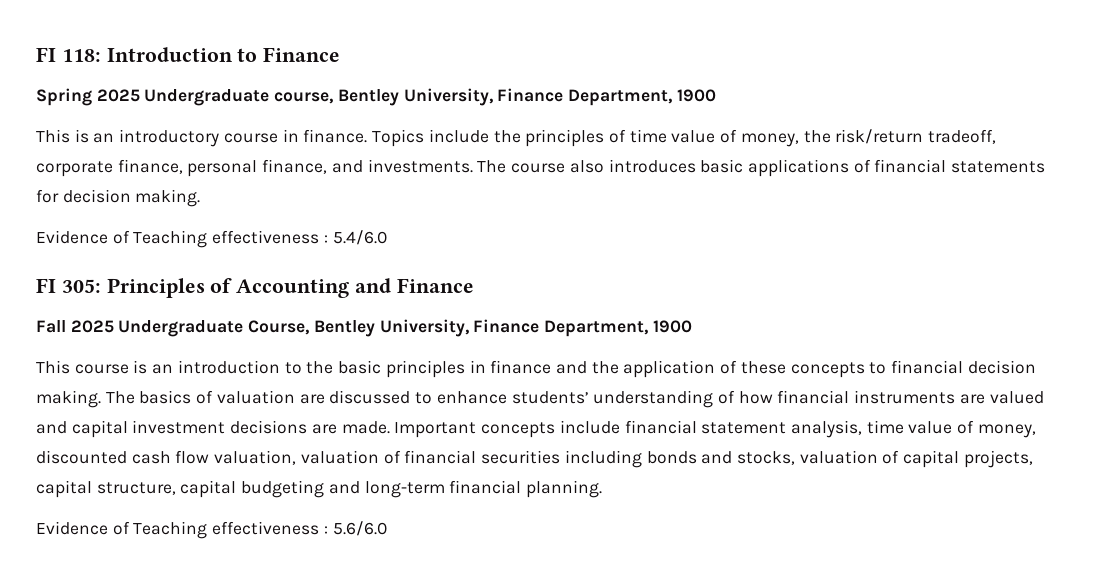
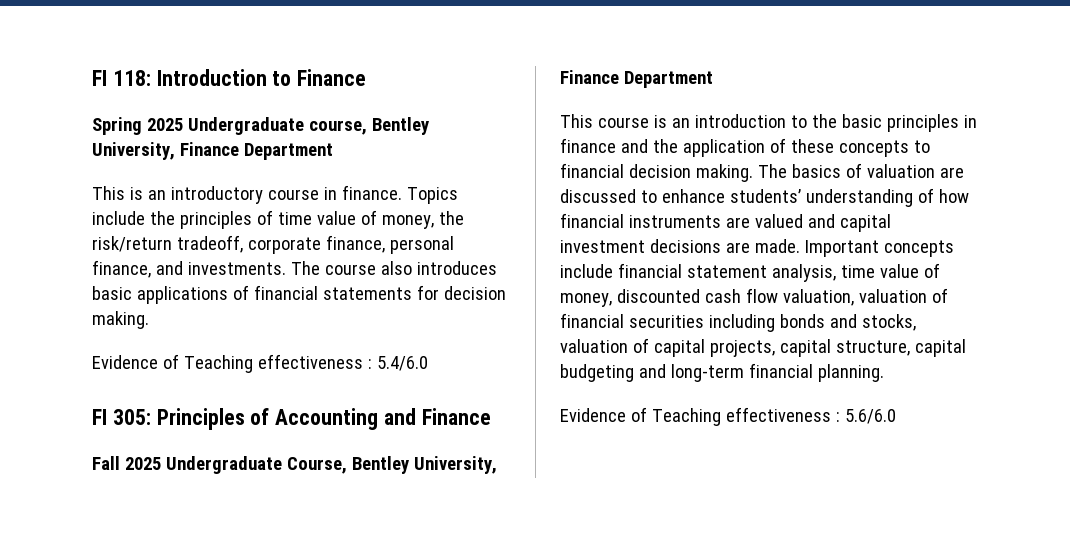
- Spring 2025 Undergraduate course, Bentley University, Finance Department, 1900
+ Spring 2025 Undergraduate course, Bentley University, Finance Department
- Fall 2025 Undergraduate Course, Bentley University, Finance Department, 1900
+ Fall 2025 Undergraduate Course, Bentley University, Finance Department

